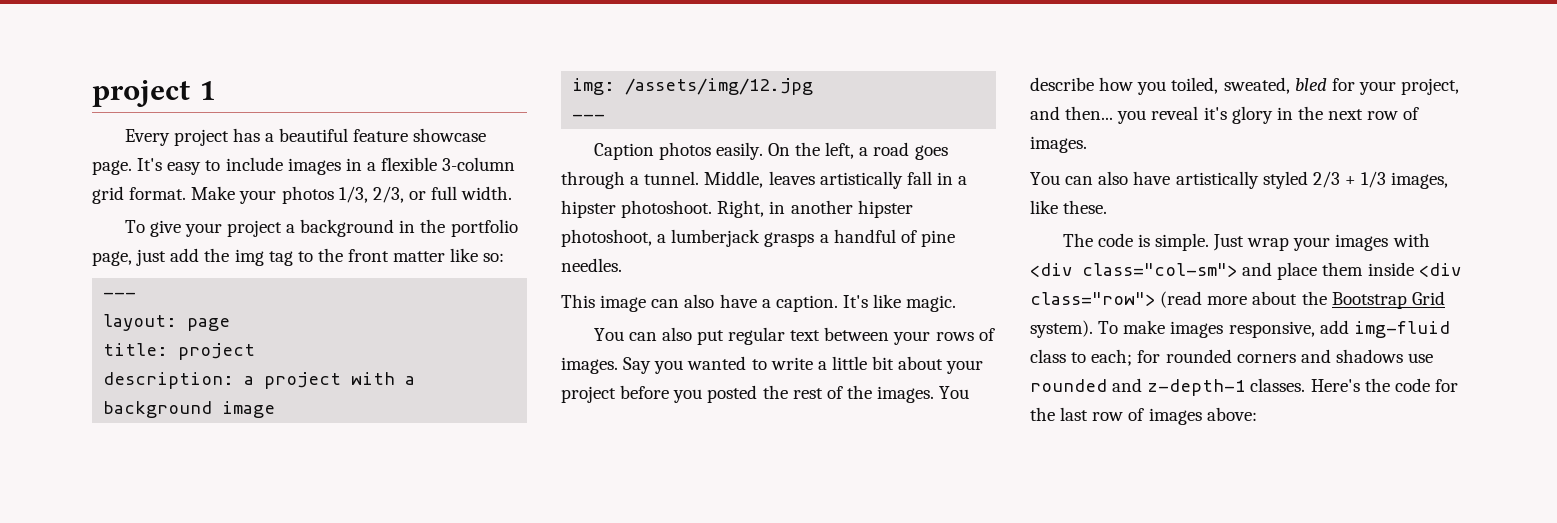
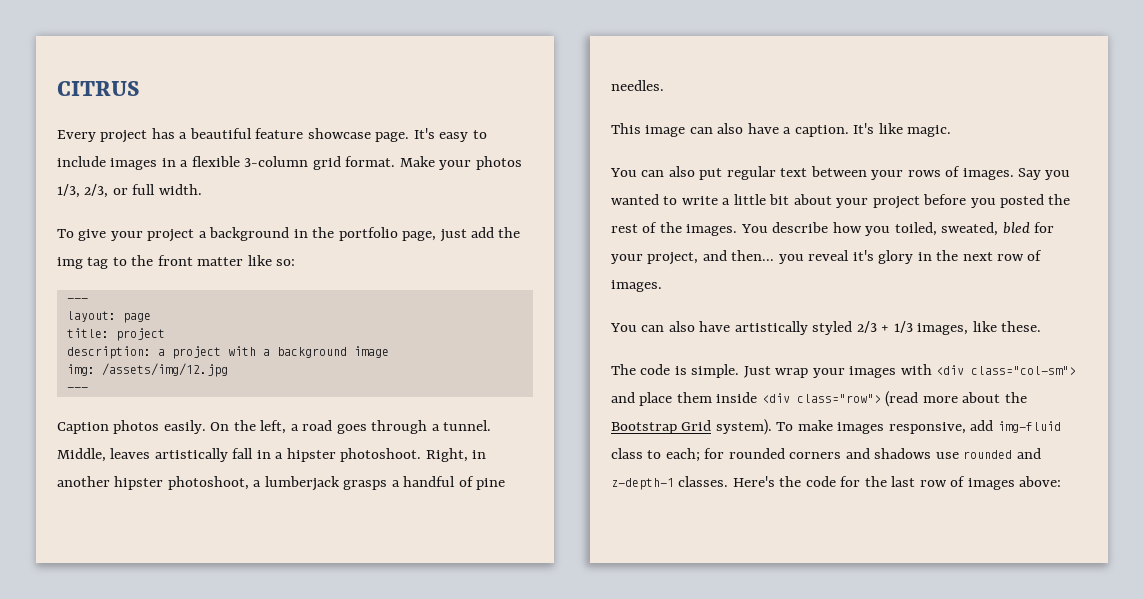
- project 1
+ CITRUS

